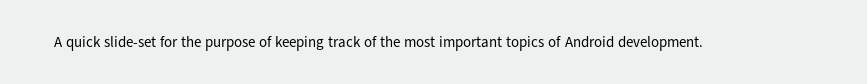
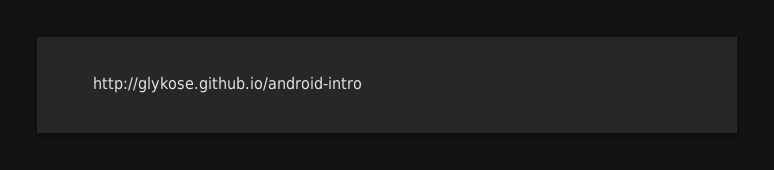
- A quick slide-set for the purpose of keeping track of the most important topics of Android development.
+ http://glykose.github.io/android-intro

